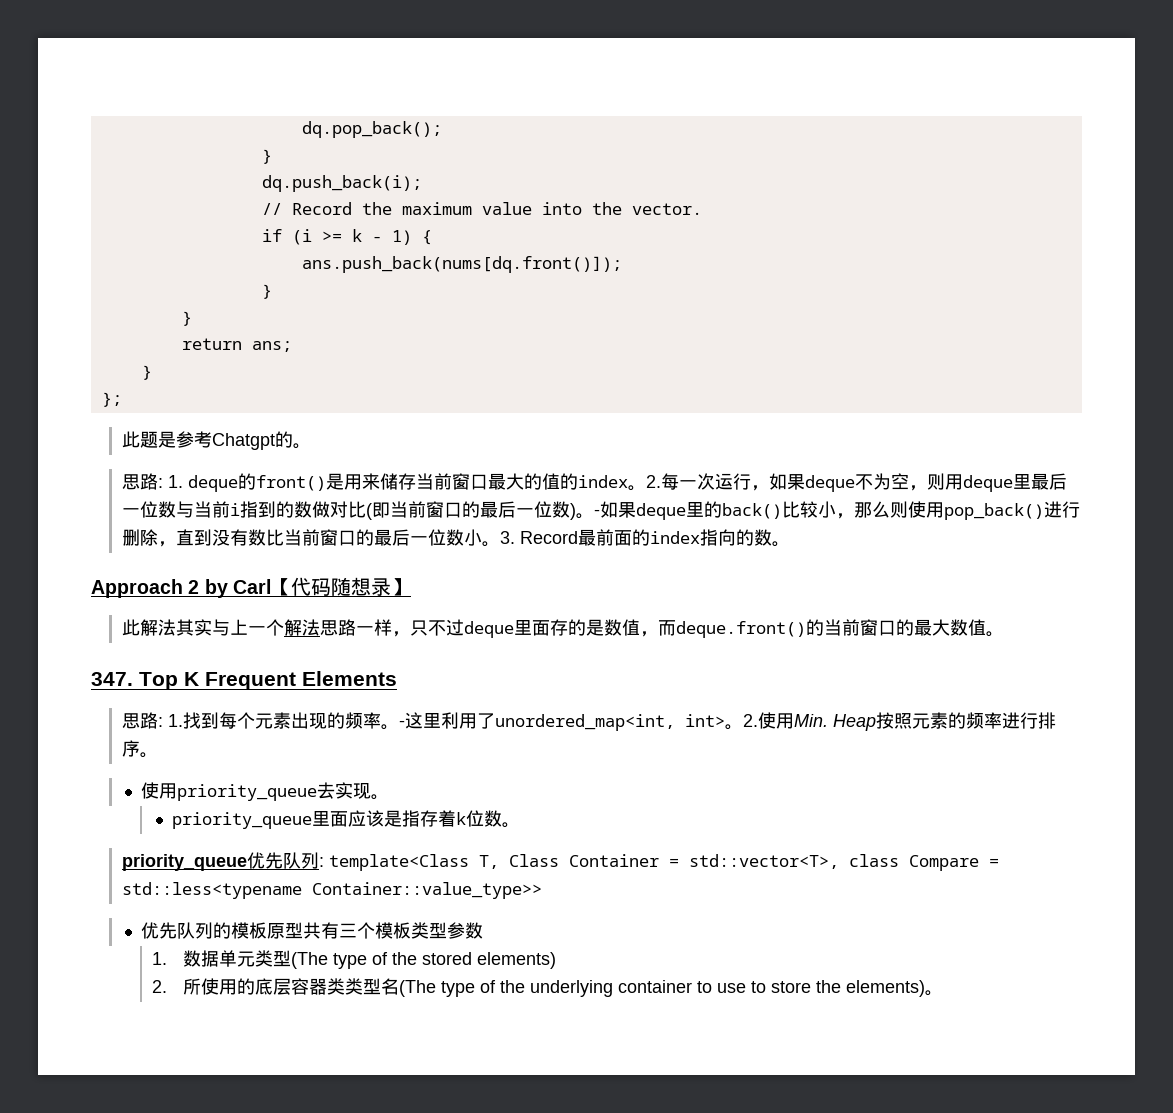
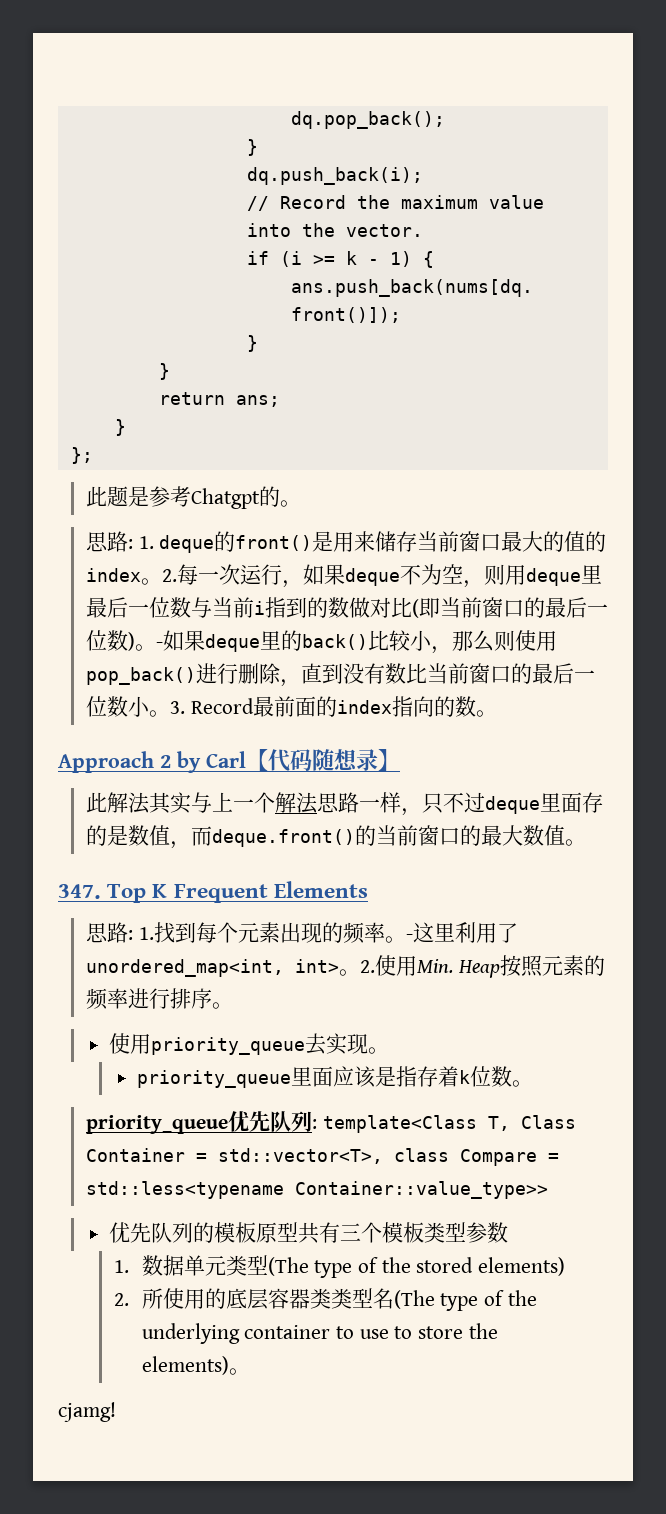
+ cjamg!

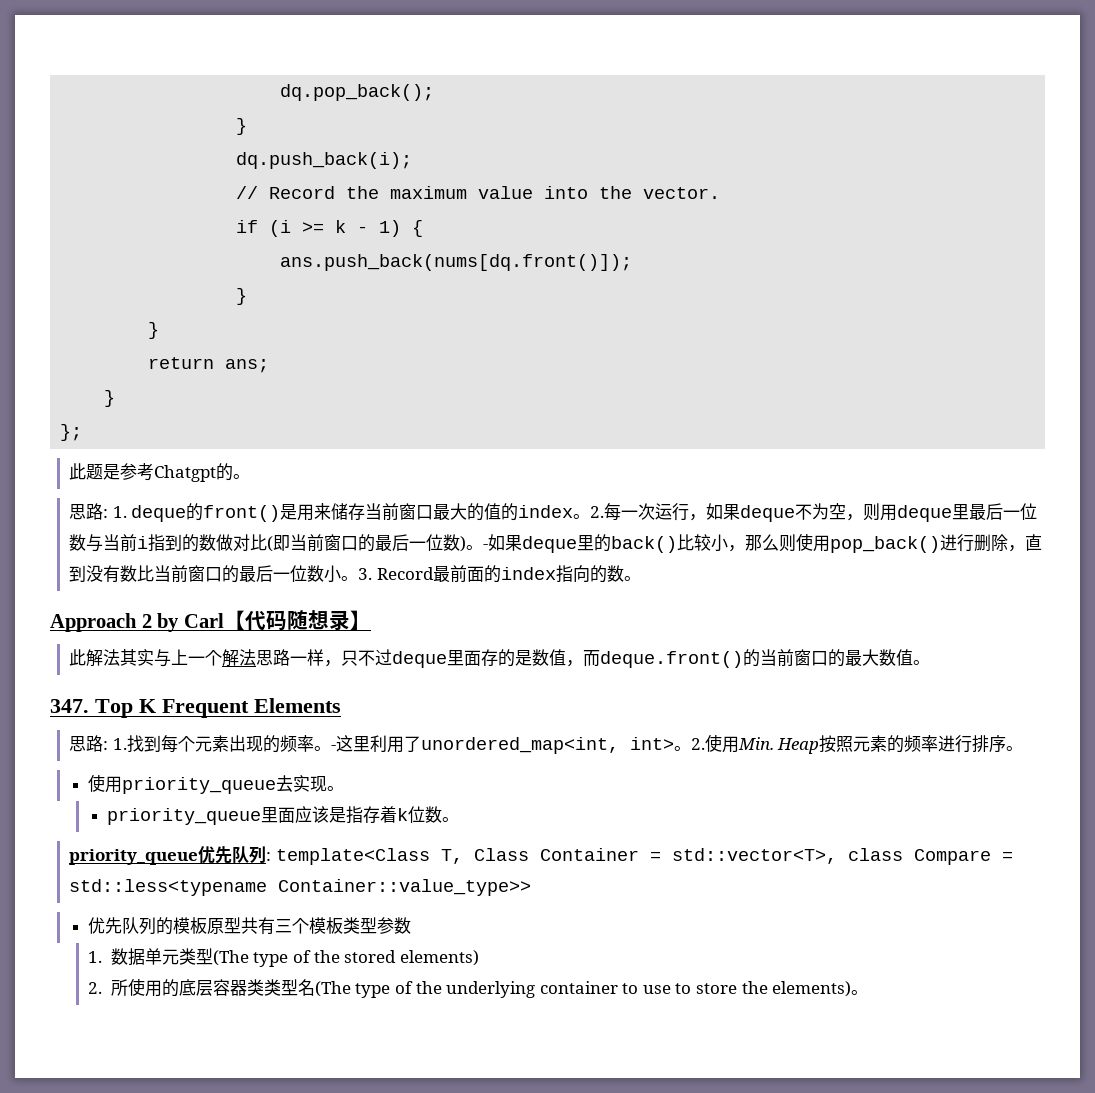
- cjamg!

